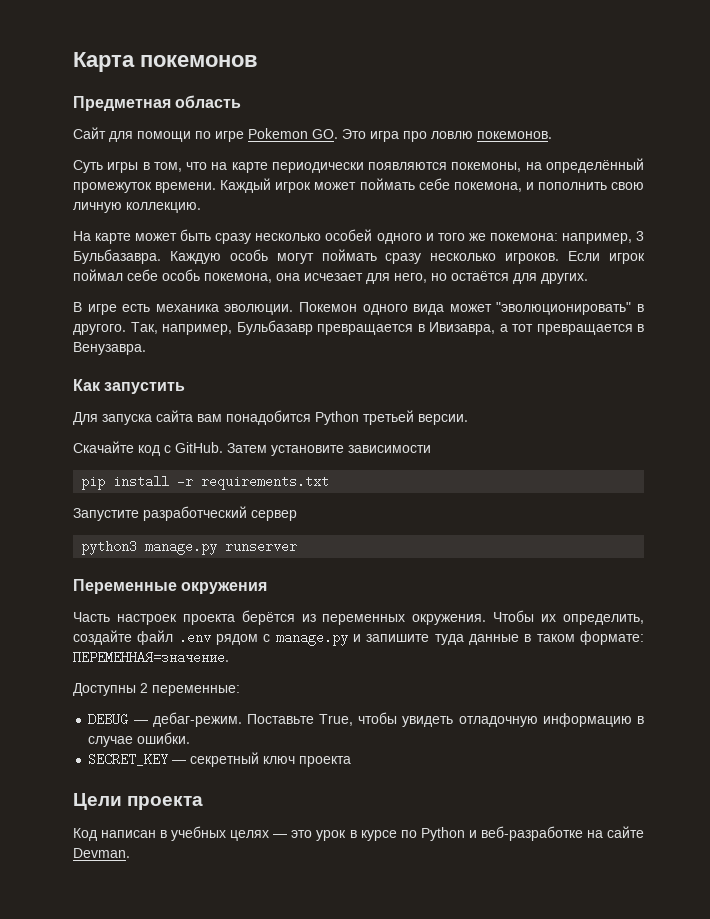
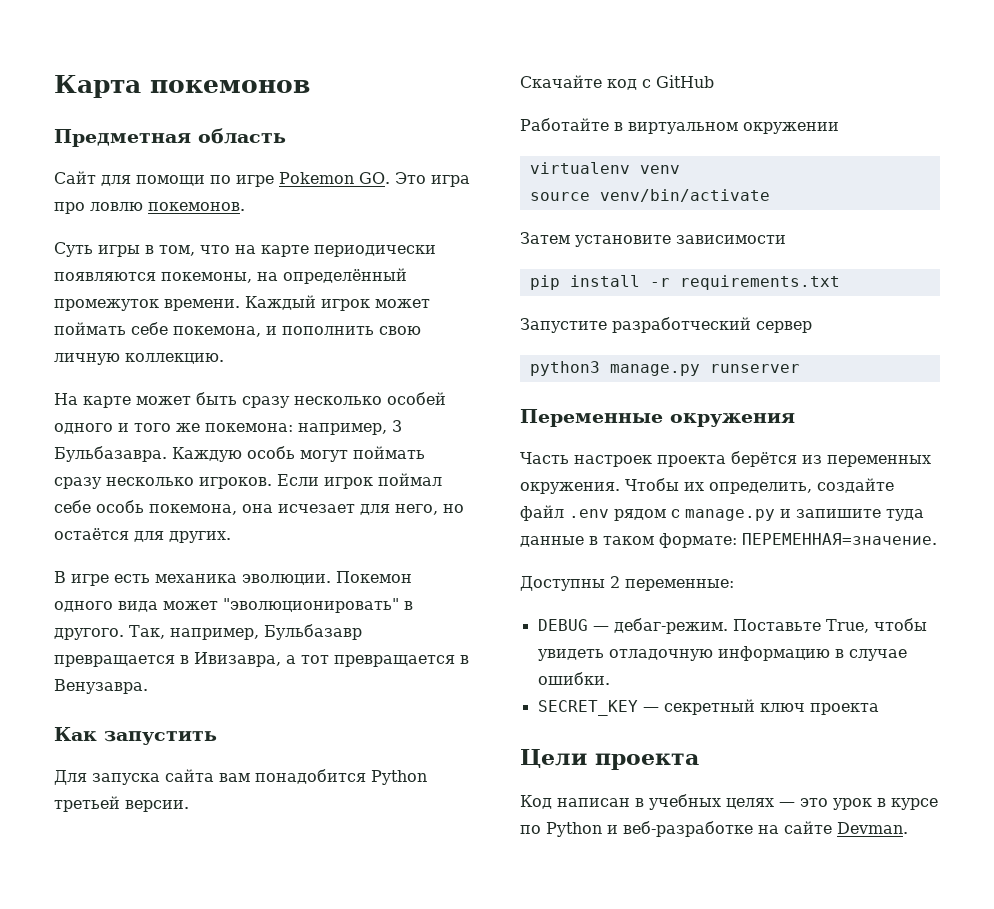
- Скачайте код с GitHub. Затем установите зависимости
+ Скачайте код с GitHub
+ Работайте в виртуальном окружении
+ virtualenv venv
+ source venv/bin/activate
+ Затем установите зависимости

